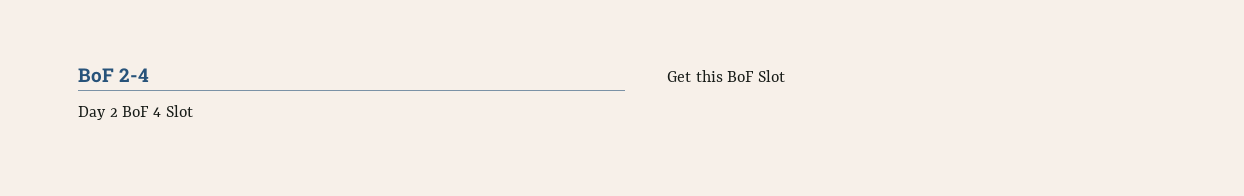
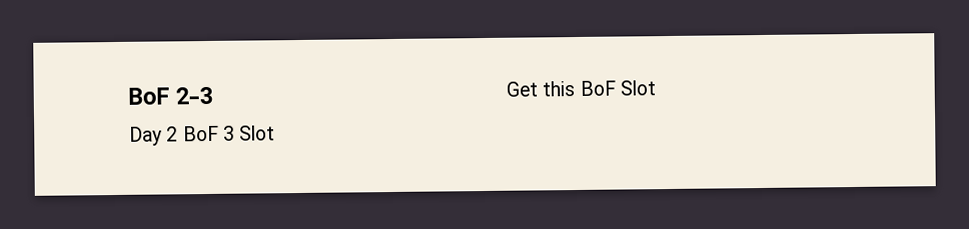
- BoF 2-4
+ BoF 2-3
- Day 2 BoF 4 Slot
+ Day 2 BoF 3 Slot

